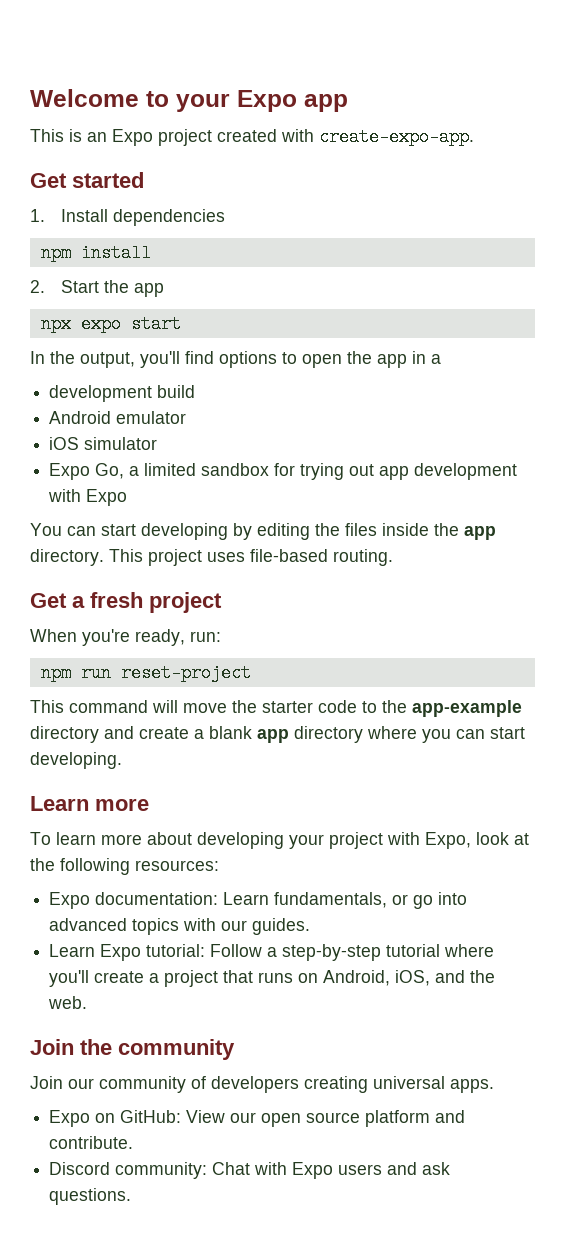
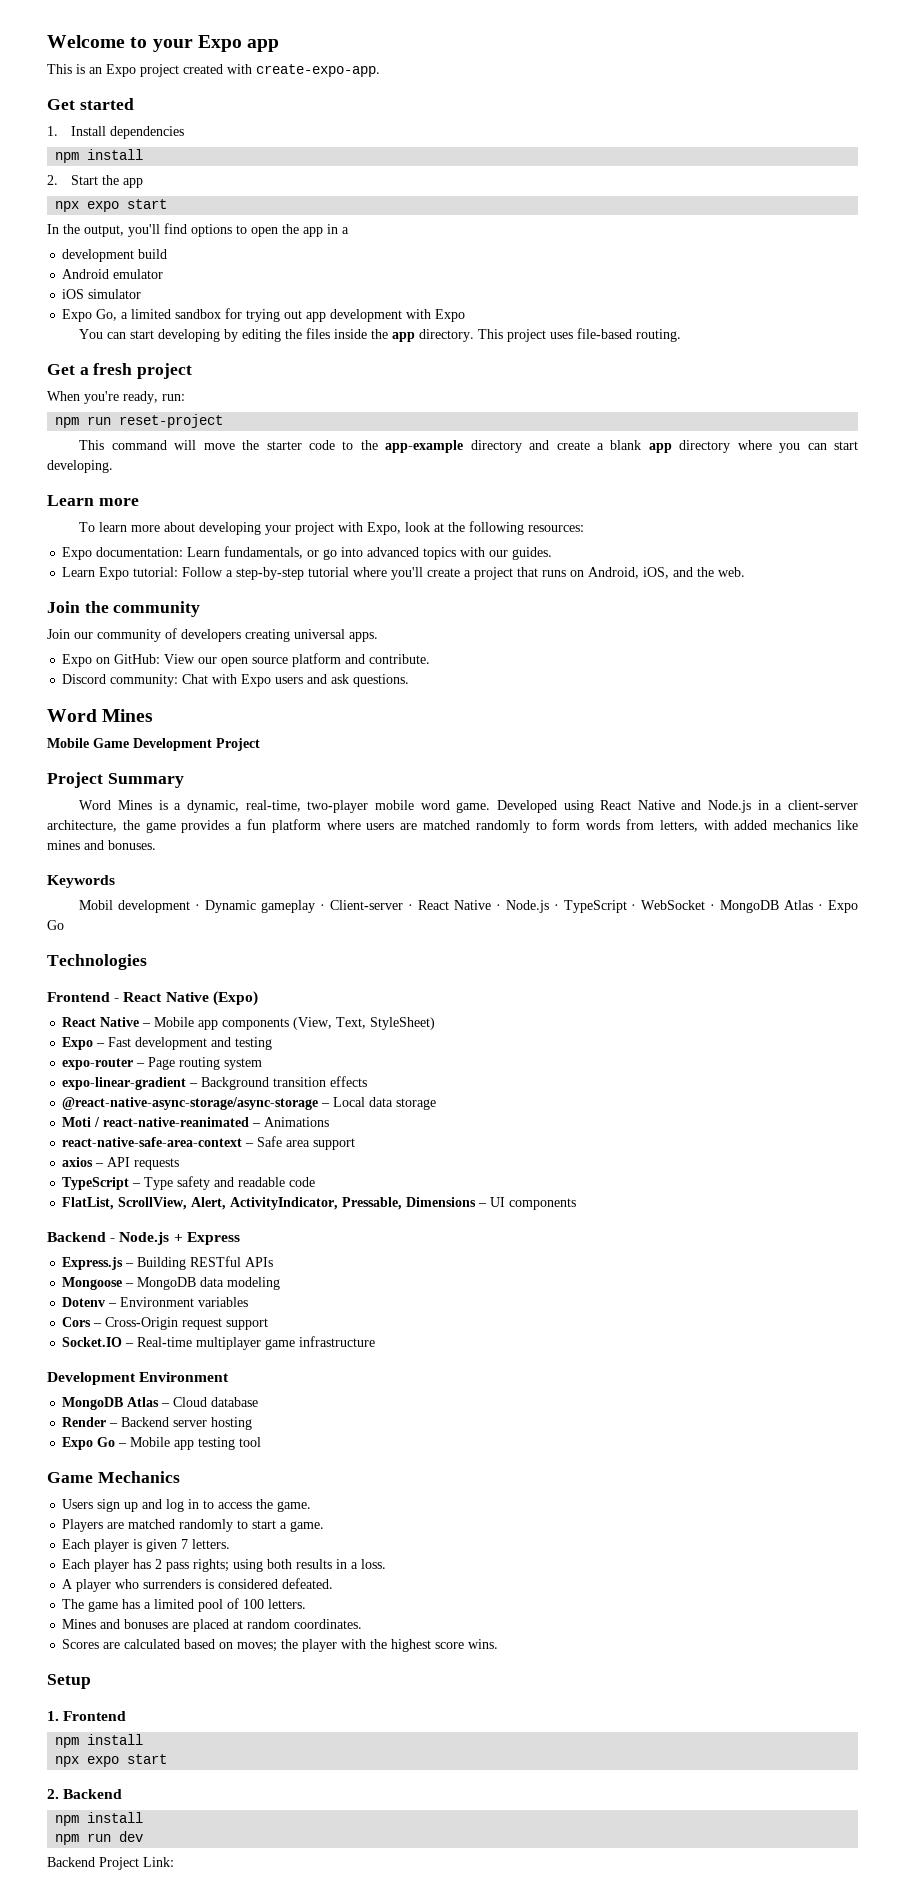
  Discord community: Chat with Expo users and ask questions.
+ Word Mines
+ Mobile Game Development Project
+ Project Summary
+ Word Mines is a dynamic, real-time, two-player mobile word game. Developed using React Native and Node.js in a client-server architecture, the game provides a fun platform where users are matched randomly to form words from letters, with added mechanics like mines and bonuses.
+ Keywords
+ Mobil development · Dynamic gameplay · Client-server · React Native · Node.js · TypeScript · WebSocket · MongoDB Atlas · Expo Go
+ Technologies
+ Frontend - React Native (Expo)
+ React Native – Mobile app components (View, Text, StyleSheet)
+ Expo – Fast development and testing
+ expo-router – Page routing system
+ expo-linear-gradient – Background transition effects
+ @react-native-async-storage/async-storage – Local data storage
+ Moti / react-native-reanimated – Animations
+ react-native-safe-area-context – Safe area support
+ axios – API requests
+ TypeScript – Type safety and readable code
+ FlatList, ScrollView, Alert, ActivityIndicator, Pressable, Dimensions – UI components
+ Backend - Node.js + Express
+ Express.js – Building RESTful APIs
+ Mongoose – MongoDB data modeling
+ Dotenv – Environment variables
+ Cors – Cross-Origin request support
+ Socket.IO – Real-time multiplayer game infrastructure
+ Development Environment
+ MongoDB Atlas – Cloud database
+ Render – Backend server hosting
+ Expo Go – Mobile app testing tool
+ Game Mechanics
+ Users sign up and log in to access the game.
+ Players are matched randomly to start a game.
+ Each player is given 7 letters.
+ Each player has 2 pass rights; using both results in a loss.
+ A player who surrenders is considered defeated.
+ The game has a limited pool of 100 letters.
+ Mines and bonuses are placed at random coordinates.
+ Scores are calculated based on moves; the player with the highest score wins.
+ Setup
+ 1. Frontend
+ npm install
+ npx expo start
+ 2. Backend
+ npm install
+ npm run dev
+ Backend Project Link:

